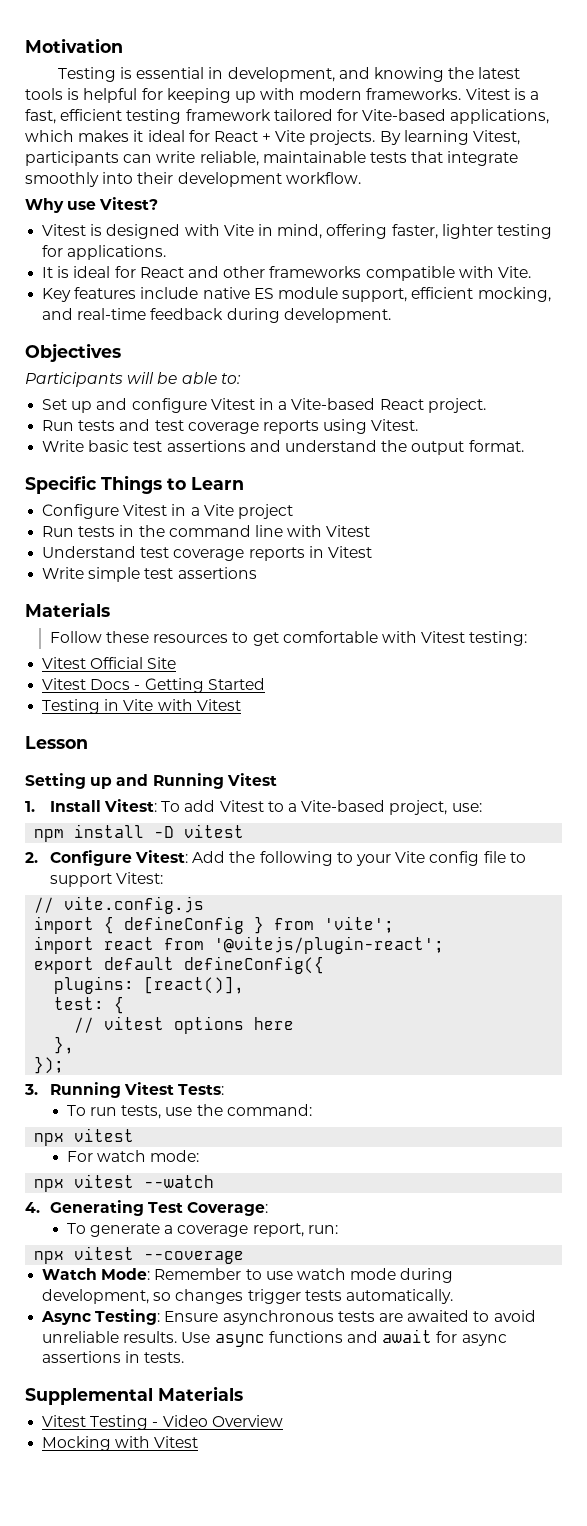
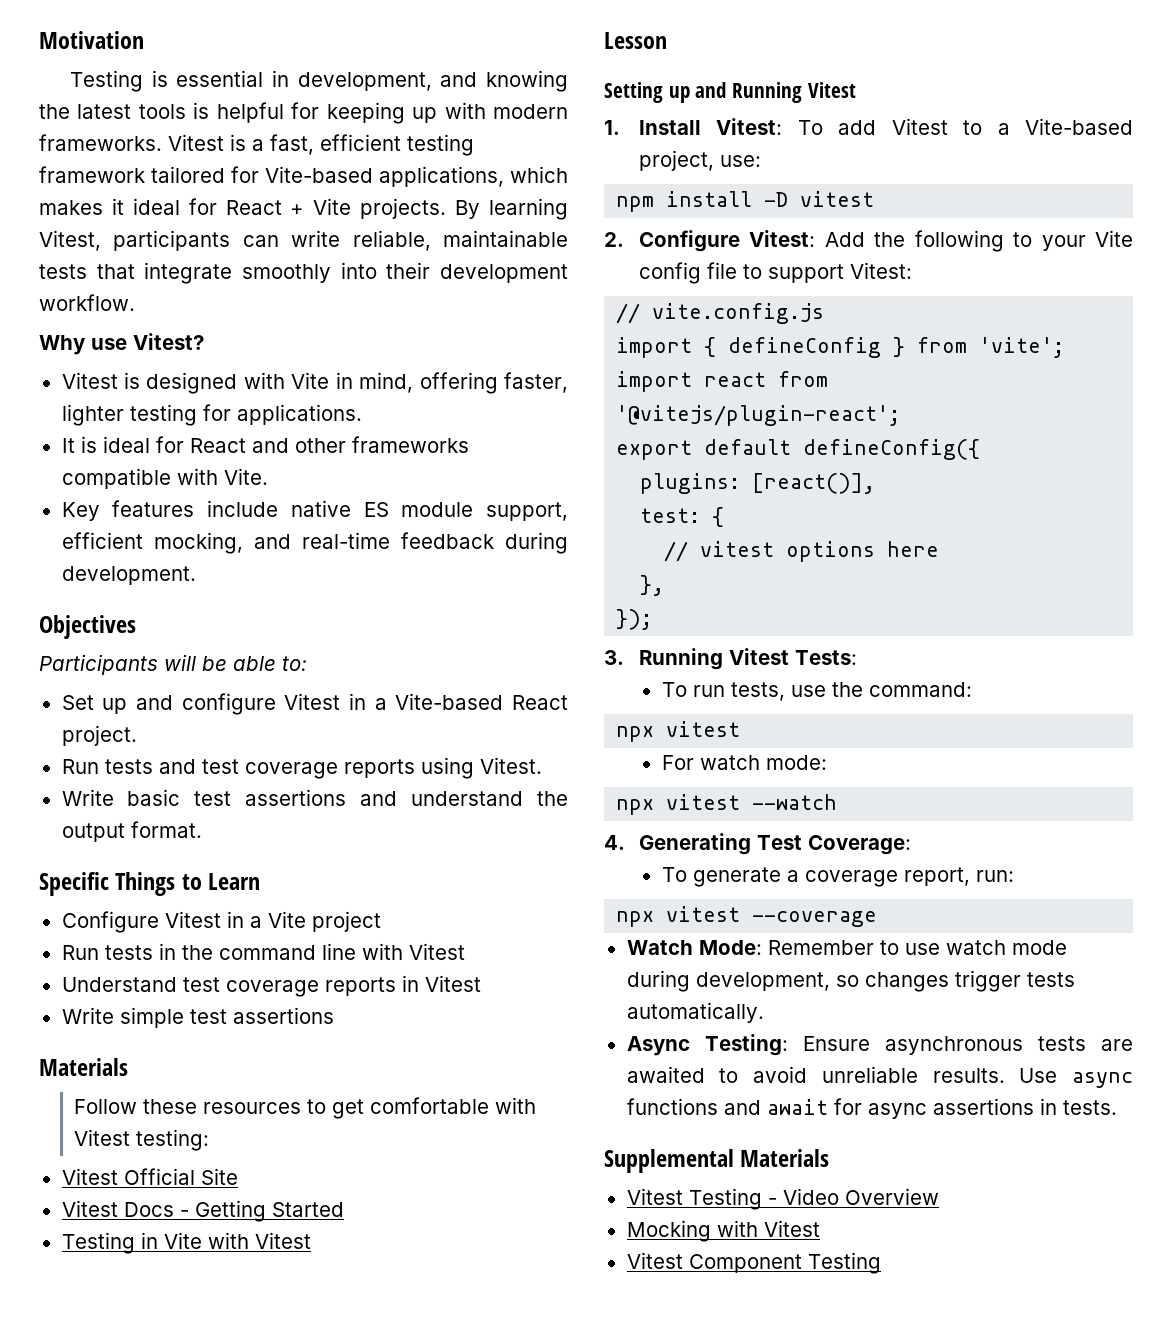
+ Vitest Component Testing

